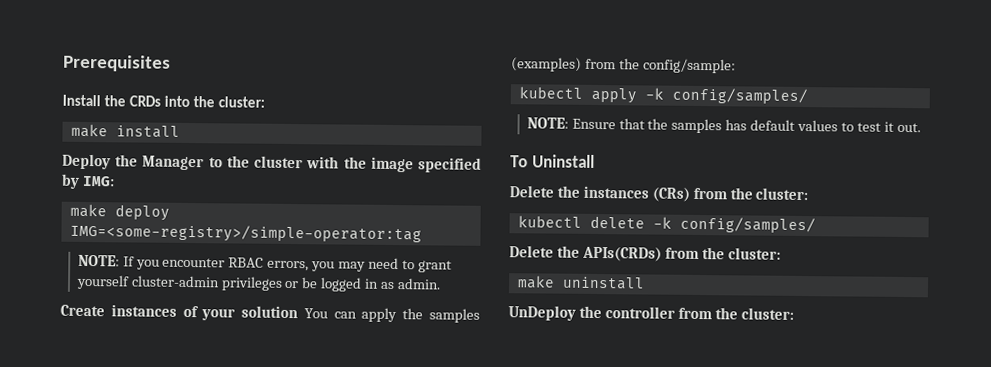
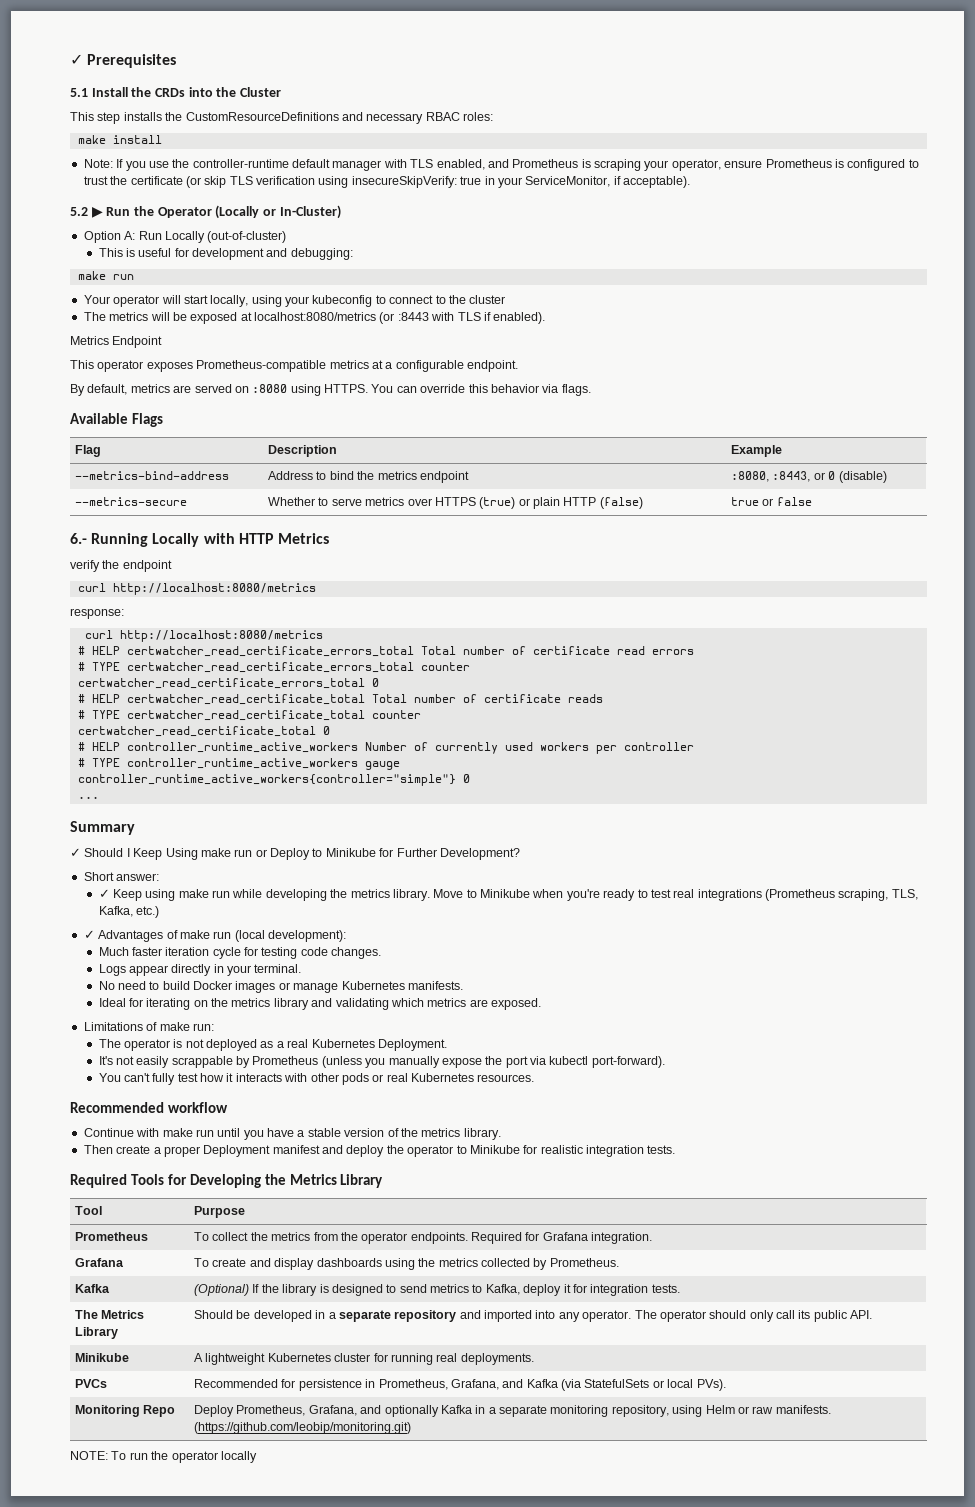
- Prerequisites
+ ✓ Prerequisites
- Install the CRDs into the cluster:
+ 5.1 Install the CRDs into the Cluster
+ This step installs the CustomResourceDefinitions and necessary RBAC roles:
  make install
- Deploy the Manager to the cluster with the image specified by IMG:
- make deploy IMG=<some-registry>/simple-operator:tag
- NOTE: If you encounter RBAC errors, you may need to grant yourself cluster-admin privileges or be logged in as admin.
- Create instances of your solution You can apply the samples (examples) from the config/sample:
- kubectl apply -k config/samples/
- NOTE: Ensure that the samples has default values to test it out.
- To Uninstall
- Delete the instances (CRs) from the cluster:
- kubectl delete -k config/samples/
- Delete the APIs(CRDs) from the cluster:
- make uninstall
- UnDeploy the controller from the cluster:
+ Note: If you use the controller-runtime default manager with TLS enabled, and Prometheus is scraping your operator, ensure Prometheus is configured to trust the certificate (or skip TLS verification using insecureSkipVerify: true in your ServiceMonitor, if acceptable).
+ 5.2 ▶ Run the Operator (Locally or In-Cluster)
+ Option A: Run Locally (out-of-cluster)
+ This is useful for development and debugging:
+ make run
+ Your operator will start locally, using your kubeconfig to connect to the cluster
+ The metrics will be exposed at localhost:8080/metrics (or :8443 with TLS if enabled).
+ Metrics Endpoint
+ This operator exposes Prometheus-compatible metrics at a configurable endpoint.
+ By default, metrics are served on :8080 using HTTPS. You can override this behavior via flags.
+ Available Flags
+ Flag | Description | Example
+ --metrics-bind-address | Address to bind the metrics endpoint | :8080, :8443, or 0 (disable)
+ --metrics-secure | Whether to serve metrics over HTTPS (true) or plain HTTP (false) | true or false
+ 6.- Running Locally with HTTP Metrics
+ verify the endpoint
+ curl http://localhost:8080/metrics
+ response:
+ curl http://localhost:8080/metrics
+ # HELP certwatcher_read_certificate_errors_total Total number of certificate read errors
+ # TYPE certwatcher_read_certificate_errors_total counter
+ certwatcher_read_certificate_errors_total 0
+ # HELP certwatcher_read_certificate_total Total number of certificate reads
+ # TYPE certwatcher_read_certificate_total counter
+ certwatcher_read_certificate_total 0
+ # HELP controller_runtime_active_workers Number of currently used workers per controller
+ # TYPE controller_runtime_active_workers gauge
+ controller_runtime_active_workers{controller="simple"} 0
+ ...
+ Summary
+ ✓ Should I Keep Using make run or Deploy to Minikube for Further Development?
+ Short answer:
+ ✓ Keep using make run while developing the metrics library. Move to Minikube when you're ready to test real integrations (Prometheus scraping, TLS, Kafka, etc.)
+ ✓ Advantages of make run (local development):
+ Much faster iteration cycle for testing code changes.
+ Logs appear directly in your terminal.
+ No need to build Docker images or manage Kubernetes manifests.
+ Ideal for iterating on the metrics library and validating which metrics are exposed.
+ Limitations of make run:
+ The operator is not deployed as a real Kubernetes Deployment.
+ It's not easily scrappable by Prometheus (unless you manually expose the port via kubectl port-forward).
+ You can't fully test how it interacts with other pods or real Kubernetes resources.
+ Recommended workflow
+ Continue with make run until you have a stable version of the metrics library.
+ Then create a proper Deployment manifest and deploy the operator to Minikube for realistic integration tests.
+ Required Tools for Developing the Metrics Library
+ Tool | Purpose
+ Prometheus | To collect the metrics from the operator endpoints. Required for Grafana integration.
+ Grafana | To create and display dashboards using the metrics collected by Prometheus.
+ Kafka | (Optional) If the library is designed to send metrics to Kafka, deploy it for integration tests.
+ The Metrics Library | Should be developed in a separate repository and imported into any operator. The operator should only call its public API.
+ Minikube | A lightweight Kubernetes cluster for running real deployments.
+ PVCs | Recommended for persistence in Prometheus, Grafana, and Kafka (via StatefulSets or local PVs).
+ Monitoring Repo | Deploy Prometheus, Grafana, and optionally Kafka in a separate monitoring repository, using Helm or raw manifests. (https://github.com/leobip/monitoring.git)
+ NOTE: To run the operator locally

